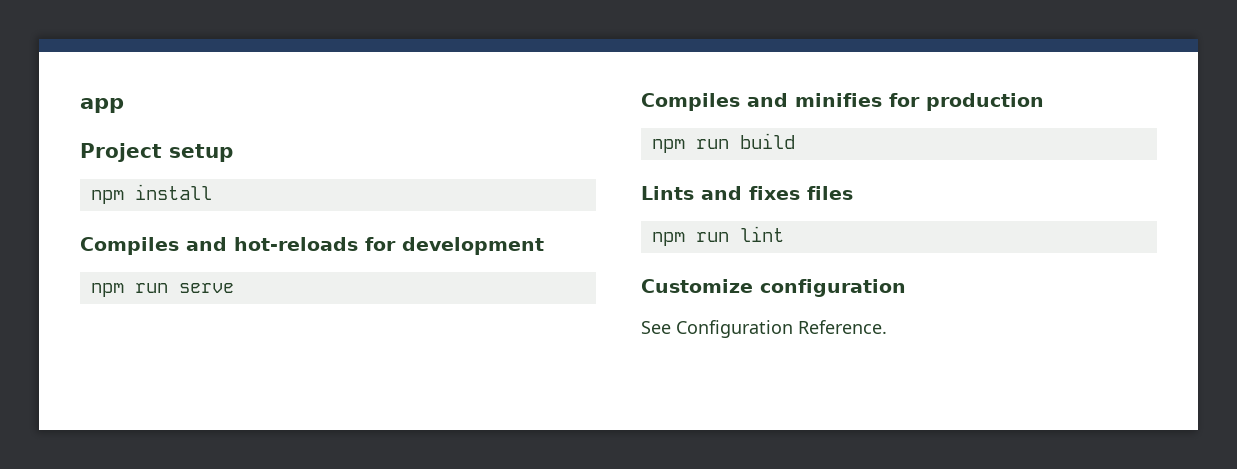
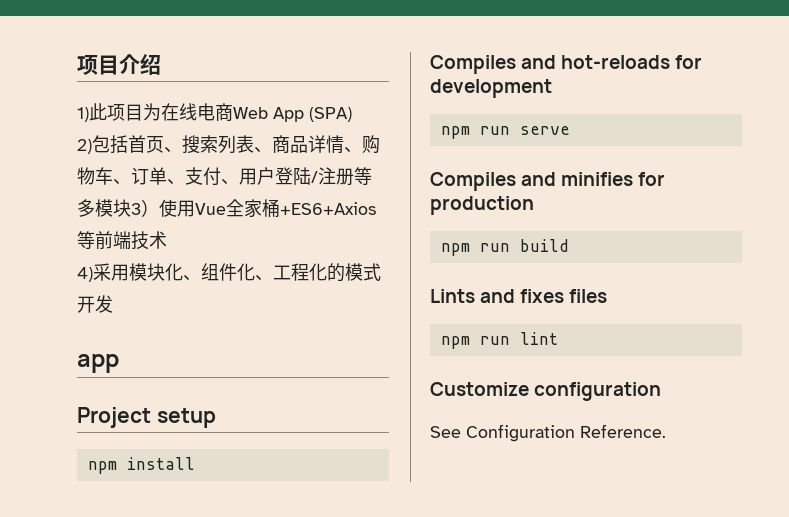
+ 项目介绍
+ 1)此项目为在线电商Web App (SPA)
+ 2)包括首页、搜索列表、商品详情、购物车、订单、支付、用户登陆/注册等多模块3）使用Vue全家桶+ES6+Axios等前端技术
+ 4)采用模块化、组件化、工程化的模式开发

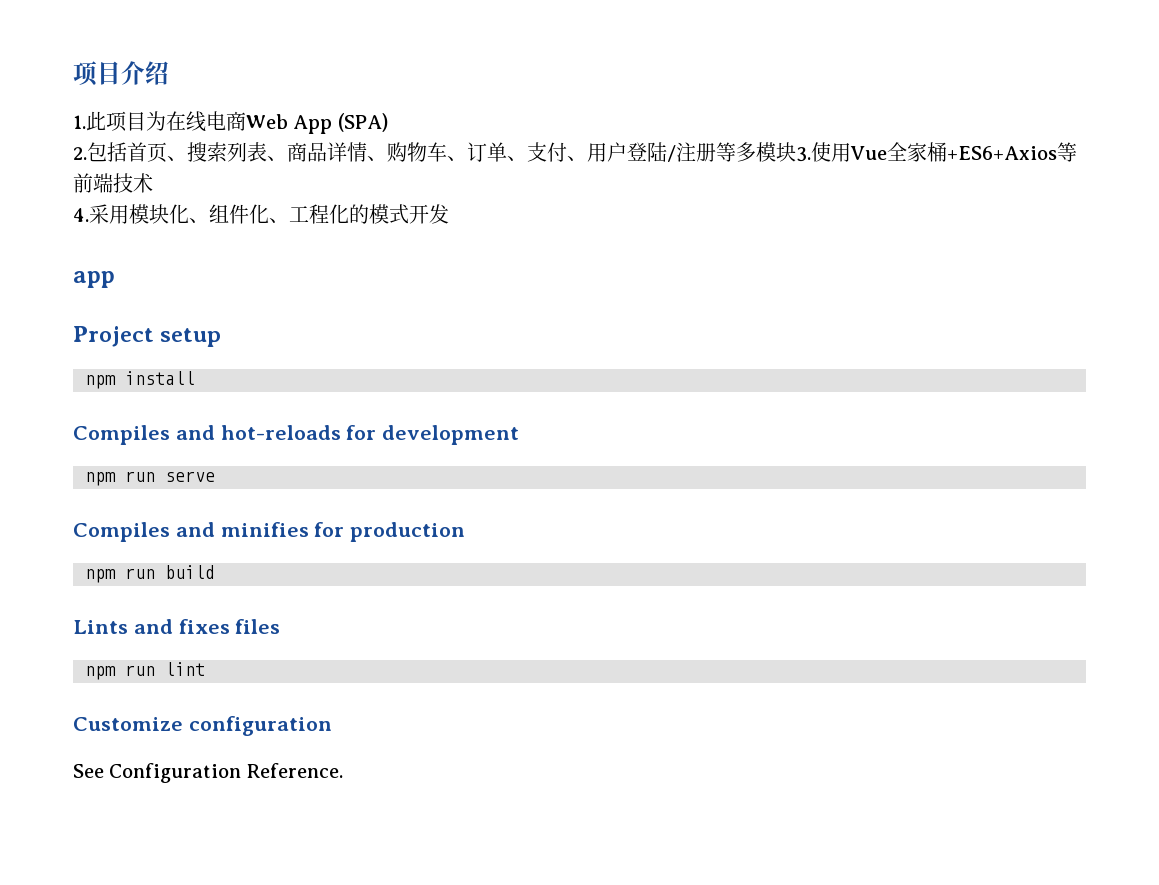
- 1)此项目为在线电商Web App (SPA)
+ 1.此项目为在线电商Web App (SPA)
- 2)包括首页、搜索列表、商品详情、购物车、订单、支付、用户登陆/注册等多模块3）使用Vue全家桶+ES6+Axios等前端技术
+ 2.包括首页、搜索列表、商品详情、购物车、订单、支付、用户登陆/注册等多模块3.使用Vue全家桶+ES6+Axios等前端技术
- 4)采用模块化、组件化、工程化的模式开发
+ 4.采用模块化、组件化、工程化的模式开发

